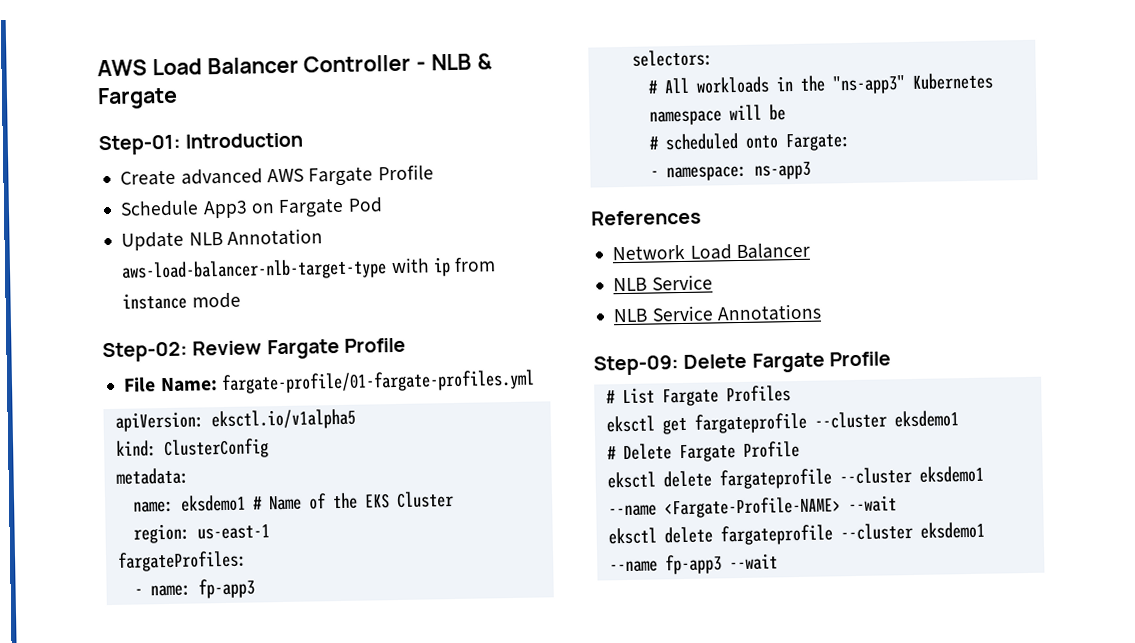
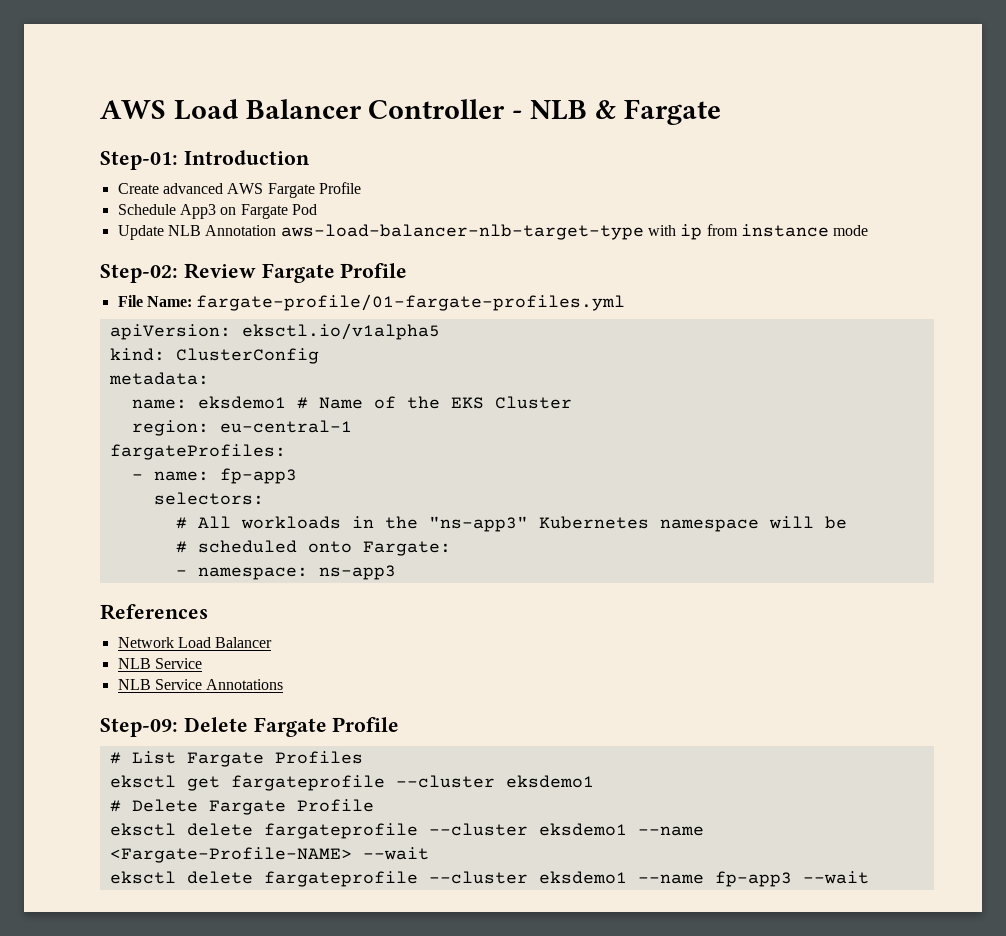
- region: us-east-1
+ region: eu-central-1

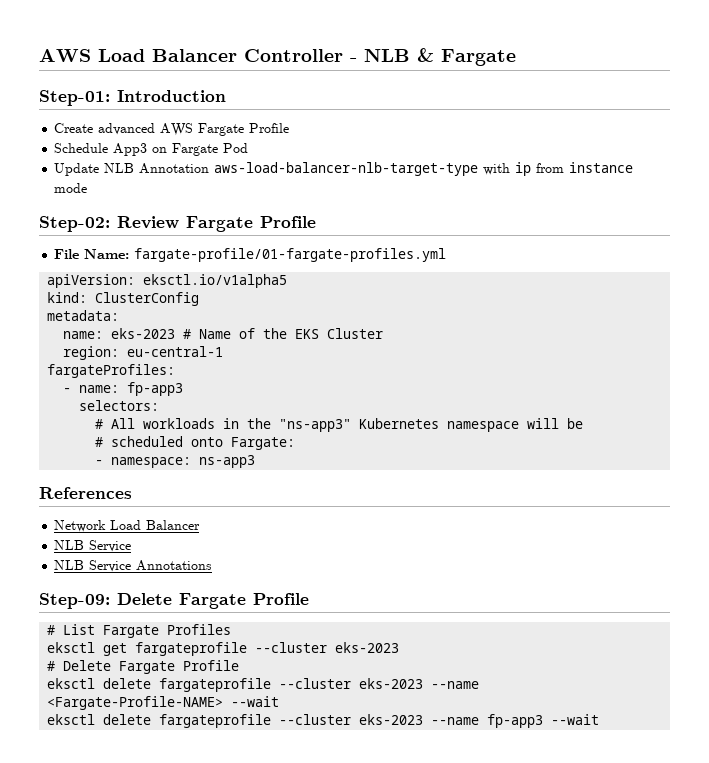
- name: eksdemo1 # Name of the EKS Cluster
+ name: eks-2023 # Name of the EKS Cluster
- eksctl get fargateprofile --cluster eksdemo1
+ eksctl get fargateprofile --cluster eks-2023
- eksctl delete fargateprofile --cluster eksdemo1 --name <Fargate-Profile-NAME> --wait
+ eksctl delete fargateprofile --cluster eks-2023 --name <Fargate-Profile-NAME> --wait
- eksctl delete fargateprofile --cluster eksdemo1 --name fp-app3 --wait
+ eksctl delete fargateprofile --cluster eks-2023 --name fp-app3 --wait

